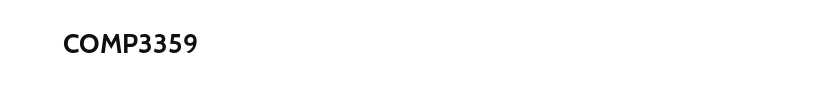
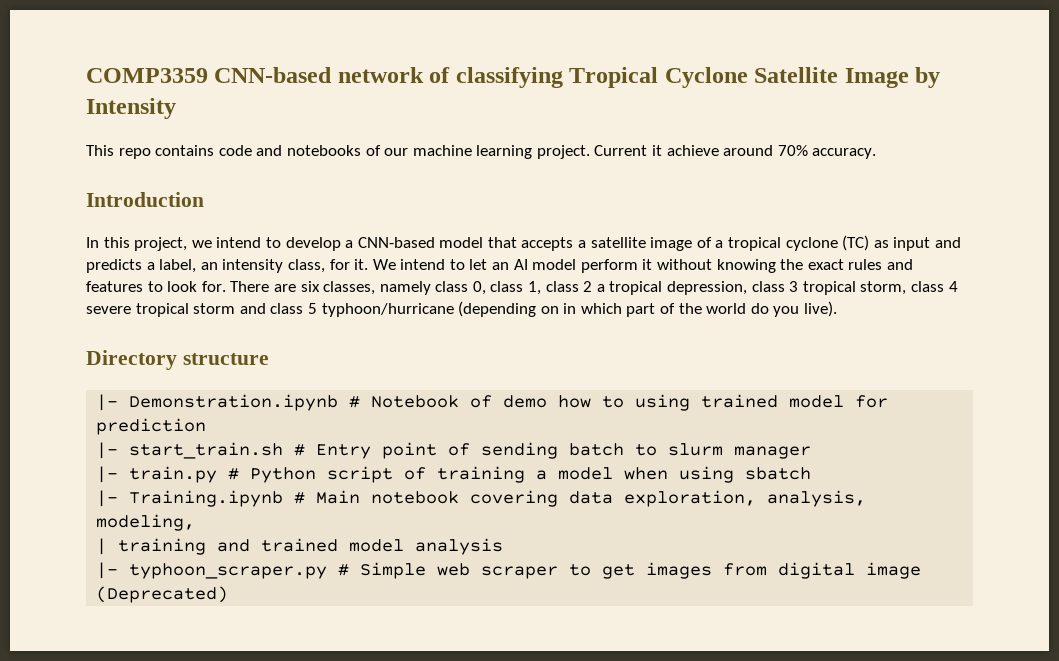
- COMP3359
+ COMP3359 CNN-based network of classifying Tropical Cyclone Satellite Image by Intensity
+ This repo contains code and notebooks of our machine learning project. Current it achieve around 70% accuracy.
+ Introduction
+ In this project, we intend to develop a CNN-based model that accepts a satellite image of a tropical cyclone (TC) as input and predicts a label, an intensity class, for it. We intend to let an AI model perform it without knowing the exact rules and features to look for. There are six classes, namely class 0, class 1, class 2 a tropical depression, class 3 tropical storm, class 4 severe tropical storm and class 5 typhoon/hurricane (depending on in which part of the world do you live).
+ Directory structure
+ |- Demonstration.ipynb # Notebook of demo how to using trained model for prediction
+ |- start_train.sh # Entry point of sending batch to slurm manager
+ |- train.py # Python script of training a model when using sbatch
+ |- Training.ipynb # Main notebook covering data exploration, analysis, modeling,
+ | training and trained model analysis
+ |- typhoon_scraper.py # Simple web scraper to get images from digital image (Deprecated)

